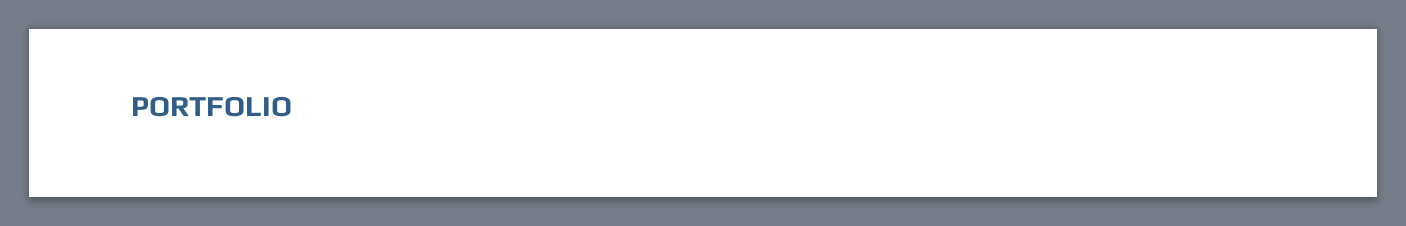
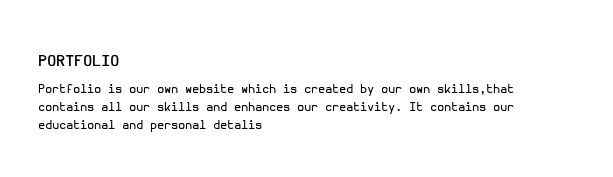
+ Portfolio is our own website which is created by our own skills,that contains all our skills and enhances our creativity. It contains our educational and personal detalis

